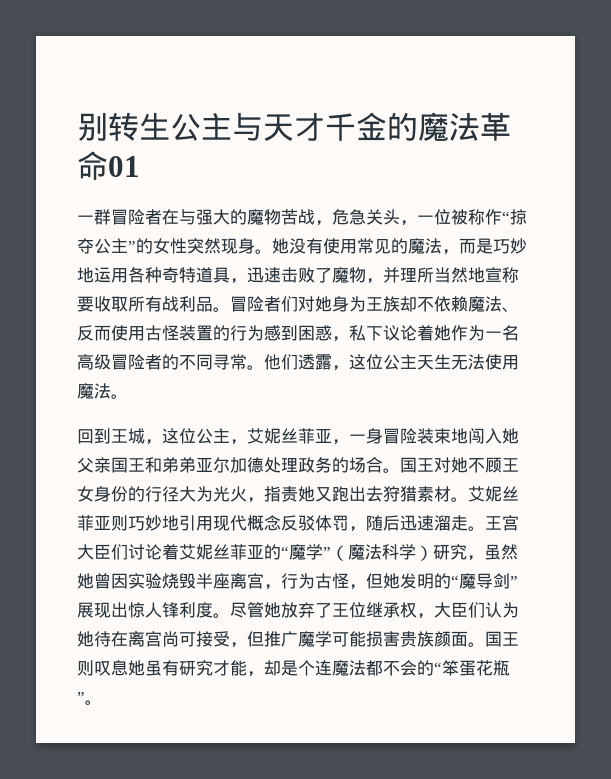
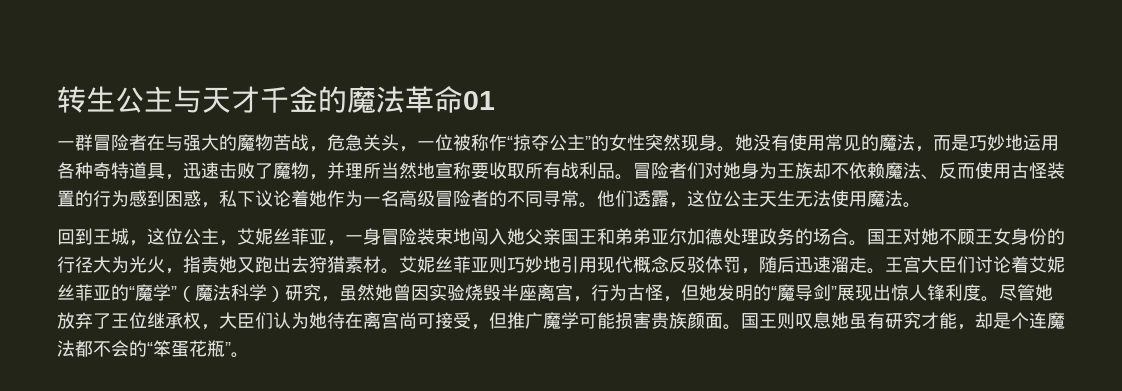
- 别转生公主与天才千金的魔法革命01
+ 转生公主与天才千金的魔法革命01

